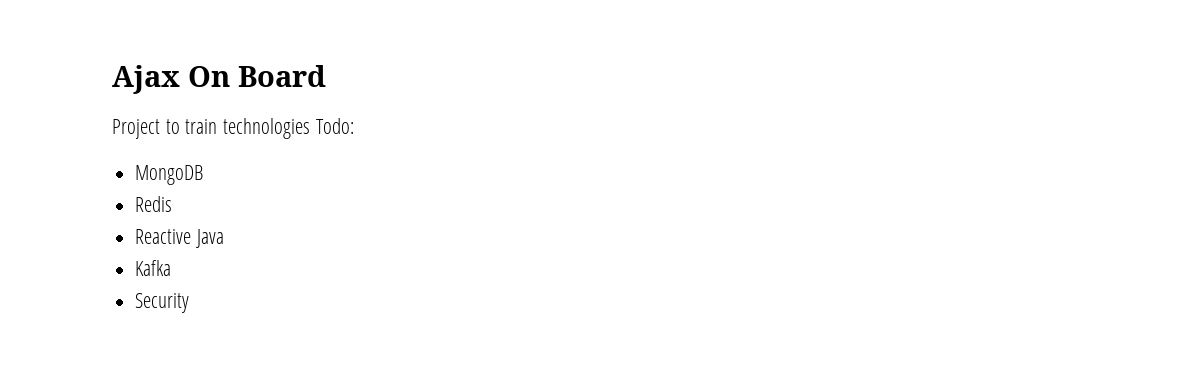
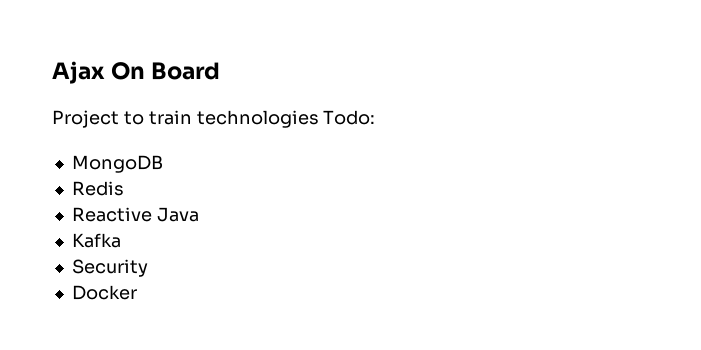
+ Docker

